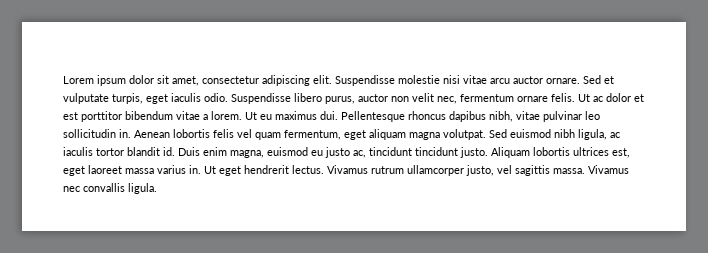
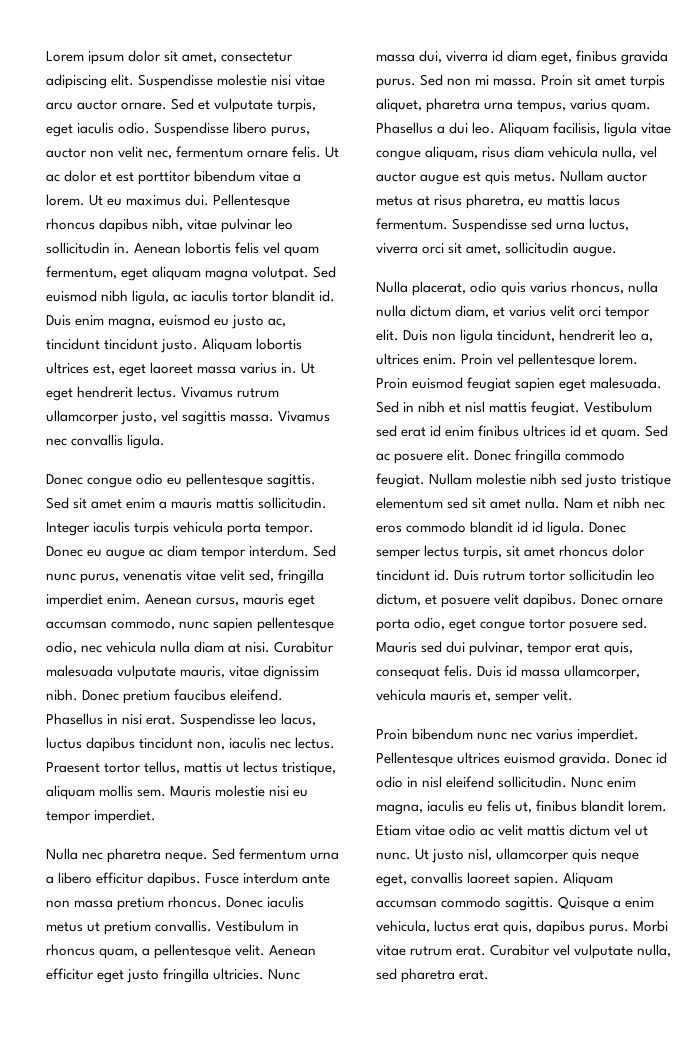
+ Donec congue odio eu pellentesque sagittis. Sed sit amet enim a mauris mattis sollicitudin. Integer iaculis turpis vehicula porta tempor. Donec eu augue ac diam tempor interdum. Sed nunc purus, venenatis vitae velit sed, fringilla imperdiet enim. Aenean cursus, mauris eget accumsan commodo, nunc sapien pellentesque odio, nec vehicula nulla diam at nisi. Curabitur malesuada vulputate mauris, vitae dignissim nibh. Donec pretium faucibus eleifend. Phasellus in nisi erat. Suspendisse leo lacus, luctus dapibus tincidunt non, iaculis nec lectus. Praesent tortor tellus, mattis ut lectus tristique, aliquam mollis sem. Mauris molestie nisi eu tempor imperdiet.
+ Nulla nec pharetra neque. Sed fermentum urna a libero efficitur dapibus. Fusce interdum ante non massa pretium rhoncus. Donec iaculis metus ut pretium convallis. Vestibulum in rhoncus quam, a pellentesque velit. Aenean efficitur eget justo fringilla ultricies. Nunc massa dui, viverra id diam eget, finibus gravida purus. Sed non mi massa. Proin sit amet turpis aliquet, pharetra urna tempus, varius quam. Phasellus a dui leo. Aliquam facilisis, ligula vitae congue aliquam, risus diam vehicula nulla, vel auctor augue est quis metus. Nullam auctor metus at risus pharetra, eu mattis lacus fermentum. Suspendisse sed urna luctus, viverra orci sit amet, sollicitudin augue.
+ Nulla placerat, odio quis varius rhoncus, nulla nulla dictum diam, et varius velit orci tempor elit. Duis non ligula tincidunt, hendrerit leo a, ultrices enim. Proin vel pellentesque lorem. Proin euismod feugiat sapien eget malesuada. Sed in nibh et nisl mattis feugiat. Vestibulum sed erat id enim finibus ultrices id et quam. Sed ac posuere elit. Donec fringilla commodo feugiat. Nullam molestie nibh sed justo tristique elementum sed sit amet nulla. Nam et nibh nec eros commodo blandit id id ligula. Donec semper lectus turpis, sit amet rhoncus dolor tincidunt id. Duis rutrum tortor sollicitudin leo dictum, et posuere velit dapibus. Donec ornare porta odio, eget congue tortor posuere sed. Mauris sed dui pulvinar, tempor erat quis, consequat felis. Duis id massa ullamcorper, vehicula mauris et, semper velit.
+ Proin bibendum nunc nec varius imperdiet. Pellentesque ultrices euismod gravida. Donec id odio in nisl eleifend sollicitudin. Nunc enim magna, iaculis eu felis ut, finibus blandit lorem. Etiam vitae odio ac velit mattis dictum vel ut nunc. Ut justo nisl, ullamcorper quis neque eget, convallis laoreet sapien. Aliquam accumsan commodo sagittis. Quisque a enim vehicula, luctus erat quis, dapibus purus. Morbi vitae rutrum erat. Curabitur vel vulputate nulla, sed pharetra erat.

